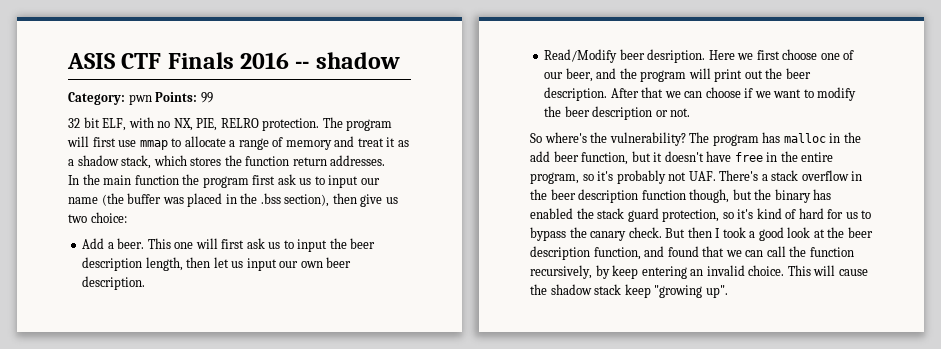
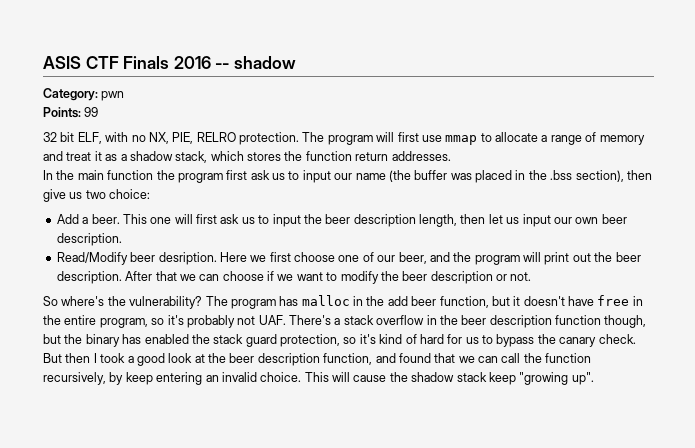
- Category: pwn Points: 99
+ Category: pwn
+ Points: 99

